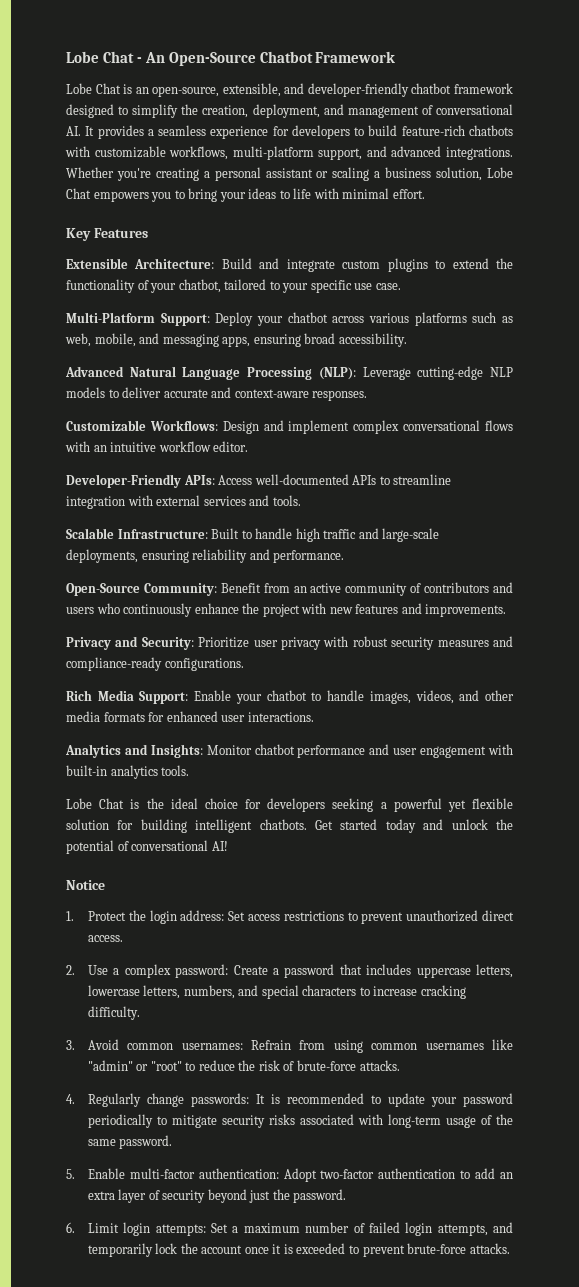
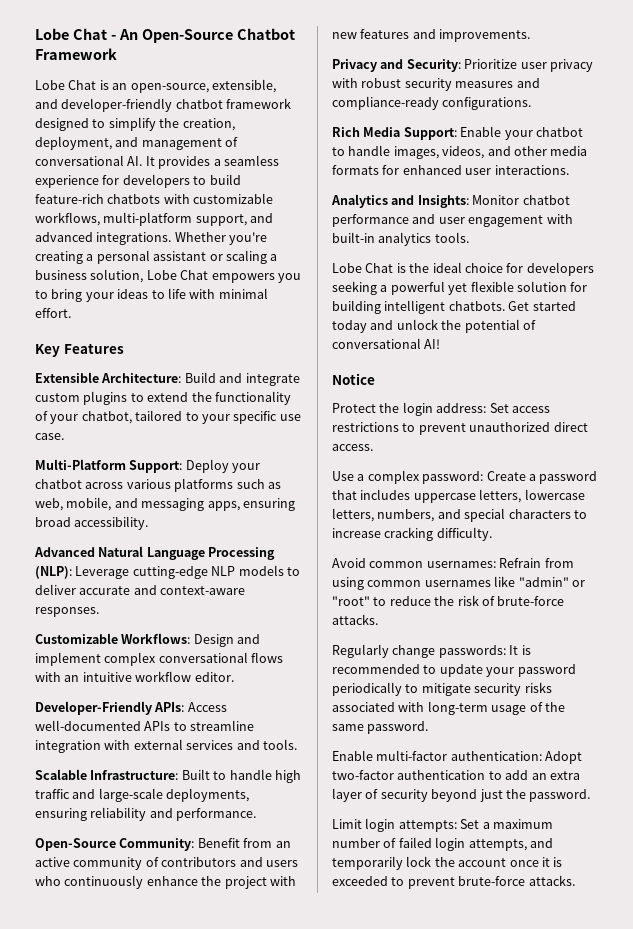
- 1. Protect the login address: Set access restrictions to prevent unauthorized direct access.
+ Protect the login address: Set access restrictions to prevent unauthorized direct access.
- 2. Use a complex password: Create a password that includes uppercase letters, lowercase letters, numbers, and special characters to increase cracking difficulty.
+ Use a complex password: Create a password that includes uppercase letters, lowercase letters, numbers, and special characters to increase cracking difficulty.
- 3. Avoid common usernames: Refrain from using common usernames like "admin" or "root" to reduce the risk of brute-force attacks.
+ Avoid common usernames: Refrain from using common usernames like "admin" or "root" to reduce the risk of brute-force attacks.
- 4. Regularly change passwords: It is recommended to update your password periodically to mitigate security risks associated with long-term usage of the same password.
+ Regularly change passwords: It is recommended to update your password periodically to mitigate security risks associated with long-term usage of the same password.
- 5. Enable multi-factor authentication: Adopt two-factor authentication to add an extra layer of security beyond just the password.
+ Enable multi-factor authentication: Adopt two-factor authentication to add an extra layer of security beyond just the password.
- 6. Limit login attempts: Set a maximum number of failed login attempts, and temporarily lock the account once it is exceeded to prevent brute-force attacks.
+ Limit login attempts: Set a maximum number of failed login attempts, and temporarily lock the account once it is exceeded to prevent brute-force attacks.

